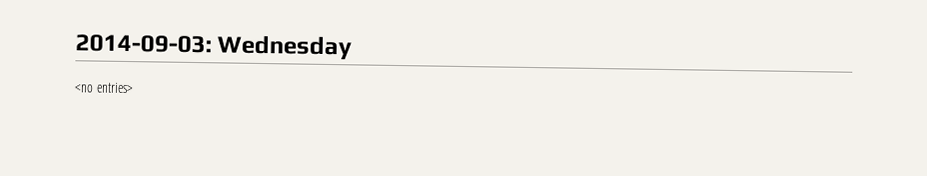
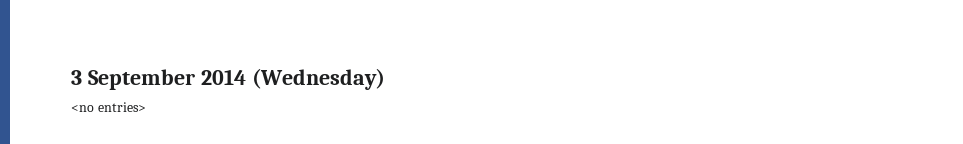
- 2014-09-03: Wednesday
+ 3 September 2014 (Wednesday)

